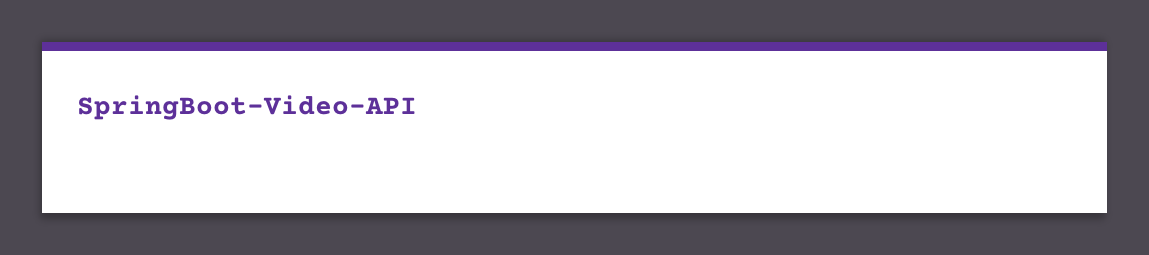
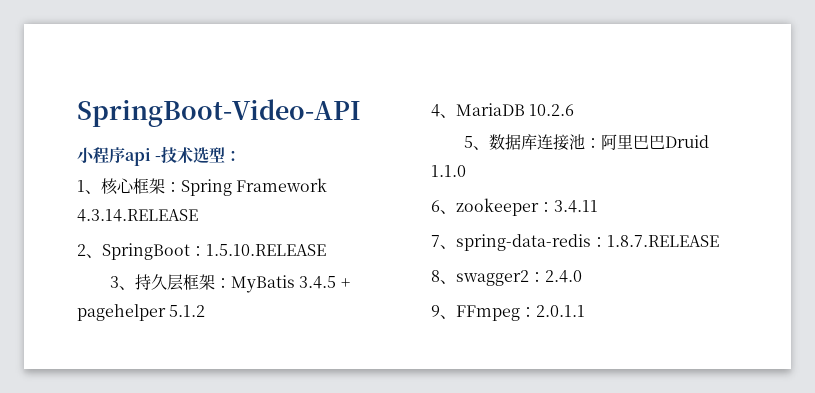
+ 小程序api -技术选型：
+ 1、核心框架：Spring Framework 4.3.14.RELEASE
+ 2、SpringBoot：1.5.10.RELEASE
+ 3、持久层框架：MyBatis 3.4.5 + pagehelper 5.1.2
+ 4、MariaDB 10.2.6
+ 5、数据库连接池：阿里巴巴Druid 1.1.0
+ 6、zookeeper：3.4.11
+ 7、spring-data-redis：1.8.7.RELEASE
+ 8、swagger2：2.4.0
+ 9、FFmpeg：2.0.1.1

